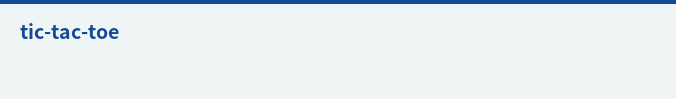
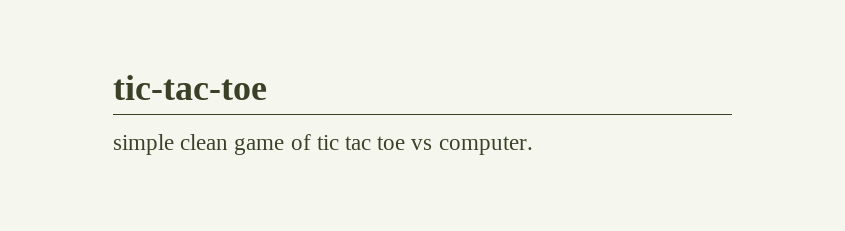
+ simple clean game of tic tac toe vs computer.

